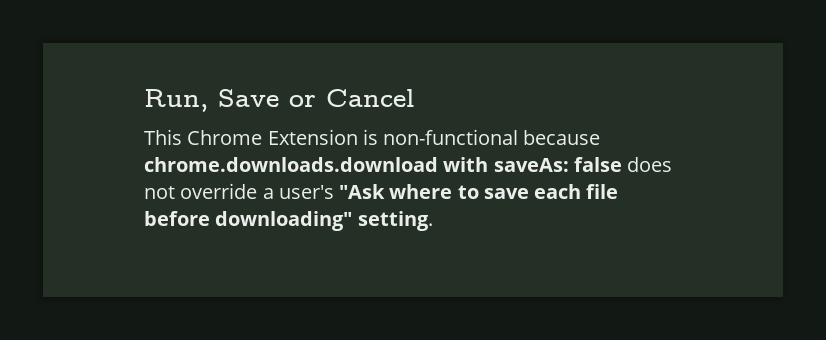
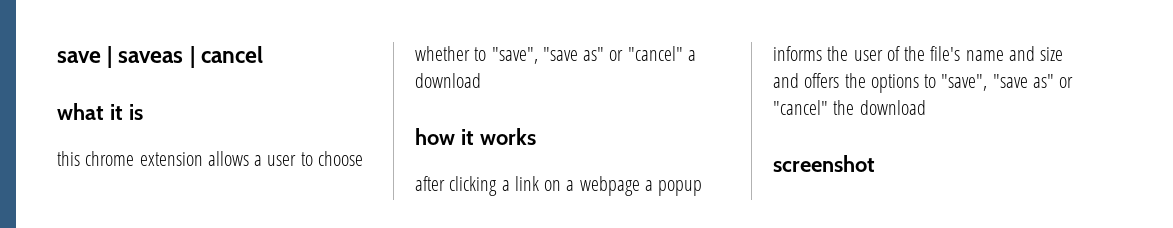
- Run, Save or Cancel
- This Chrome Extension is non-functional because chrome.downloads.download with saveAs: false does not override a user's "Ask where to save each file before downloading" setting.
+ save | saveas | cancel
+ what it is
+ this chrome extension allows a user to choose whether to "save", "save as" or "cancel" a download
+ how it works
+ after clicking a link on a webpage a popup informs the user of the file's name and size and offers the options to "save", "save as" or "cancel" the download
+ screenshot

